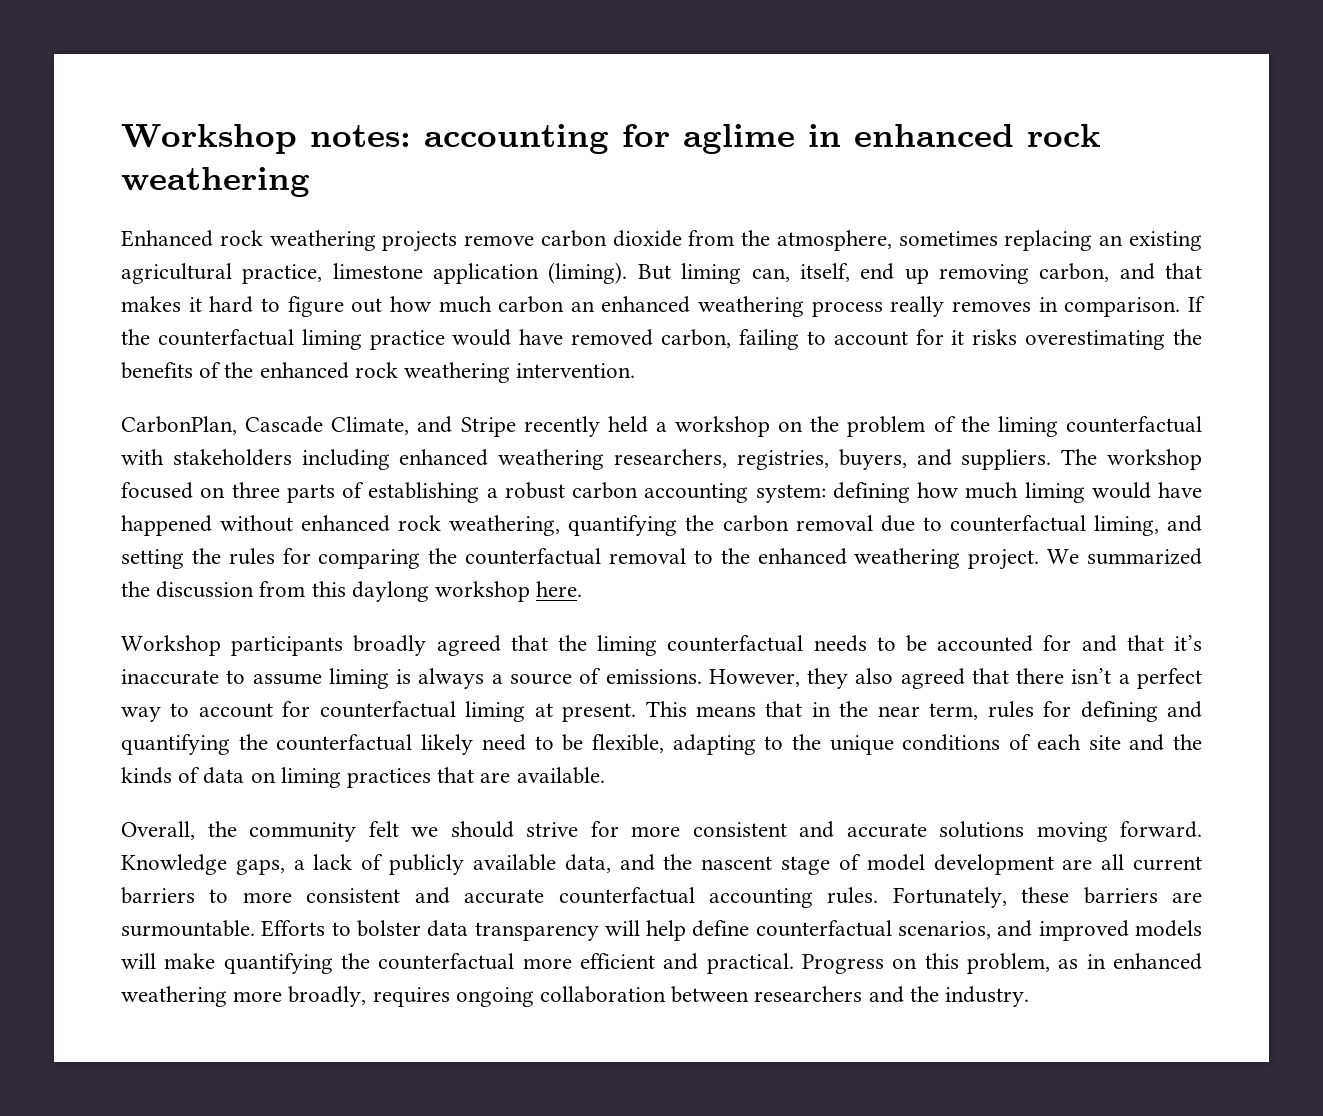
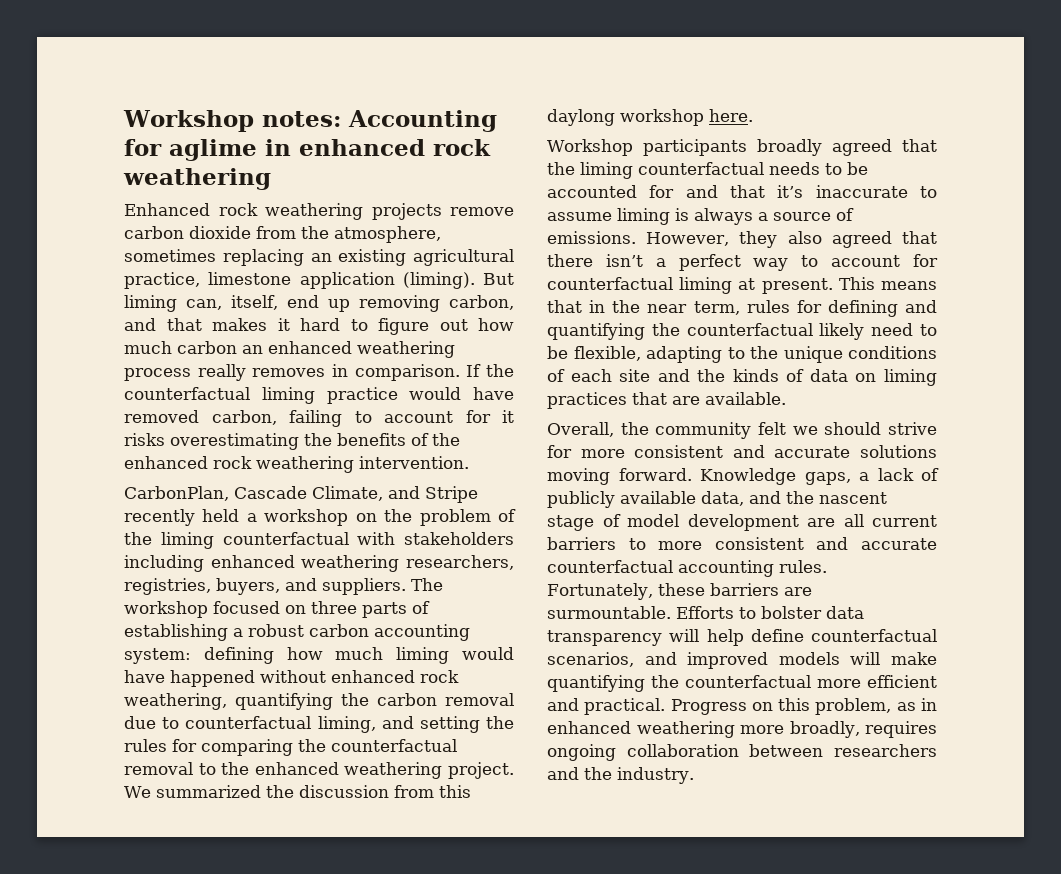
- Workshop notes: accounting for aglime in enhanced rock weathering
+ Workshop notes: Accounting for aglime in enhanced rock weathering

